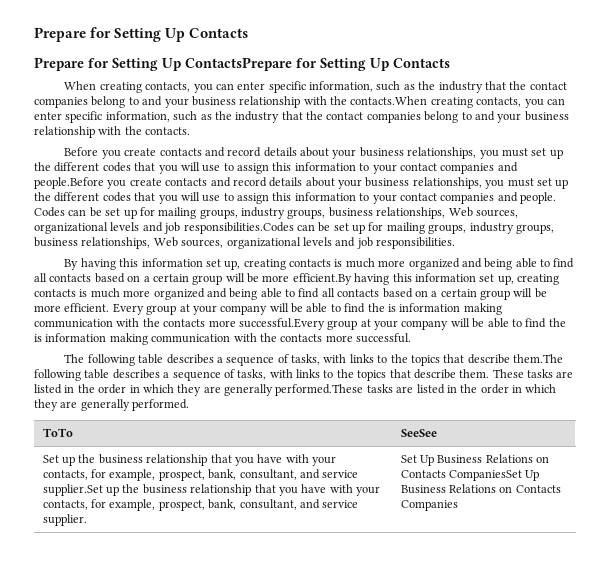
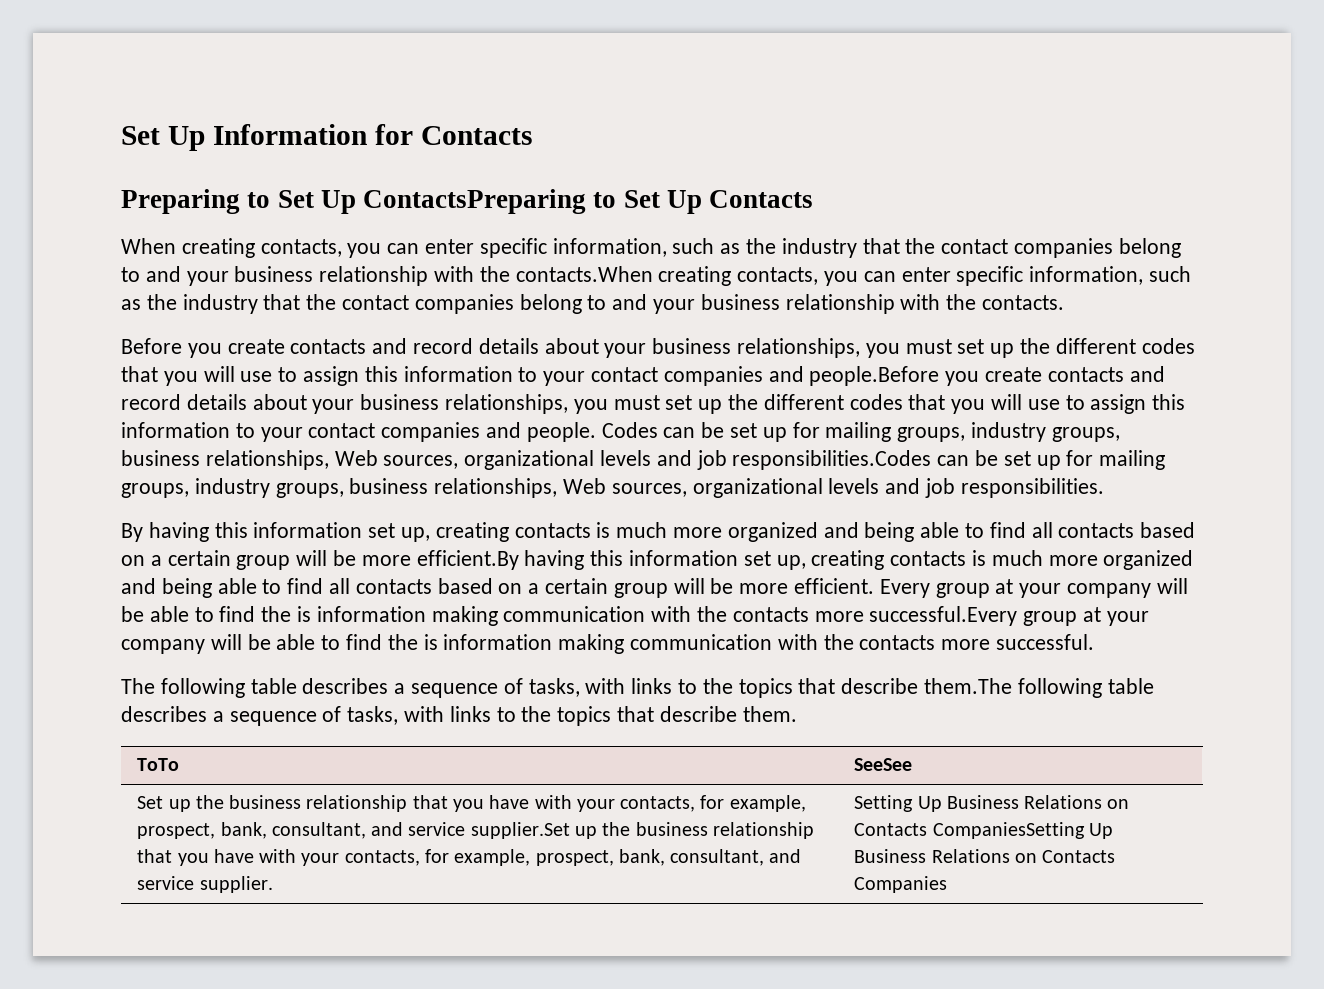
- Prepare for Setting Up Contacts
- Prepare for Setting Up ContactsPrepare for Setting Up Contacts
+ Set Up Information for Contacts
+ Preparing to Set Up ContactsPreparing to Set Up Contacts
- These tasks are listed in the order in which they are generally performed.These tasks are listed in the order in which they are generally performed.
- Set Up Business Relations on Contacts CompaniesSet Up Business Relations on Contacts Companies
+ Setting Up Business Relations on Contacts CompaniesSetting Up Business Relations on Contacts Companies

